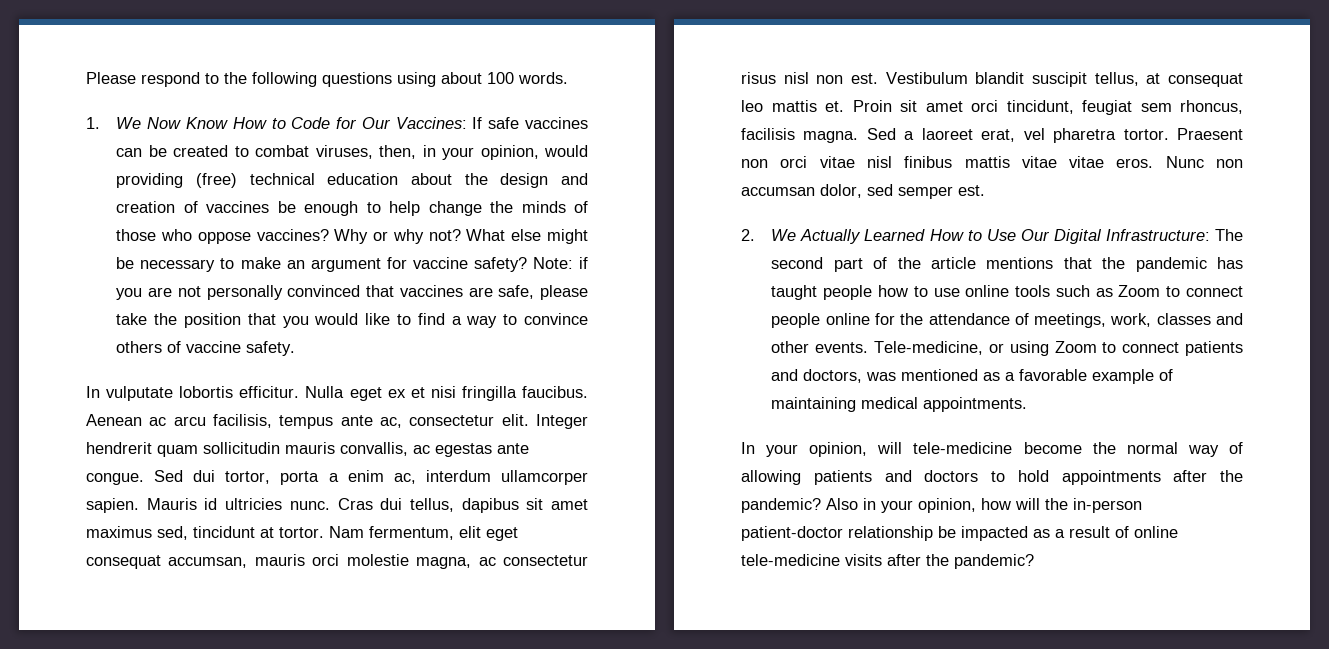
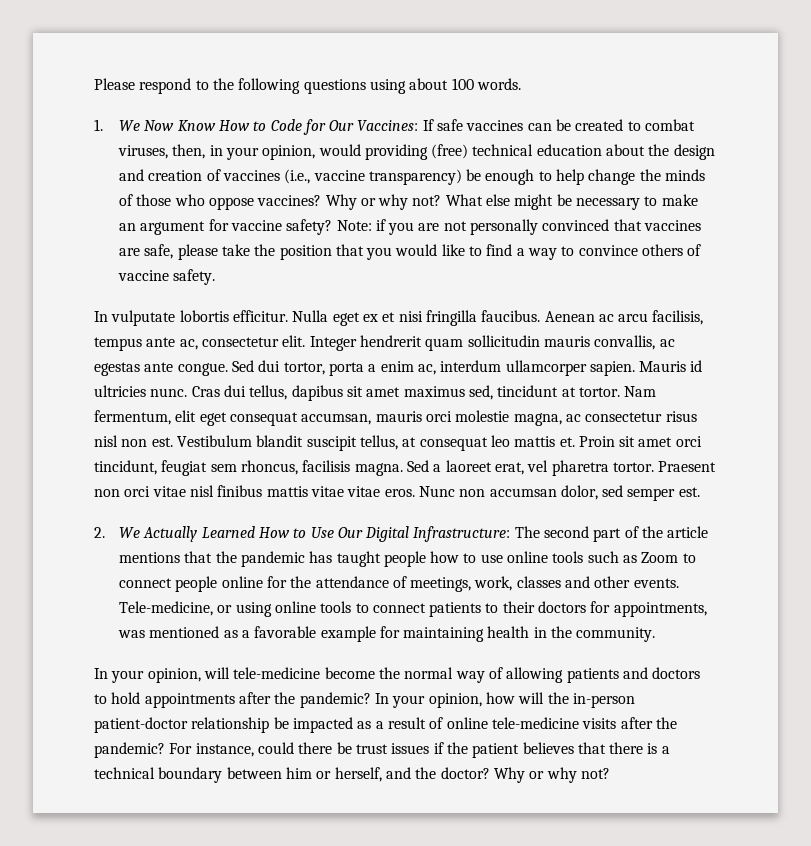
- 1. We Now Know How to Code for Our Vaccines: If safe vaccines can be created to combat viruses, then, in your opinion, would providing (free) technical education about the design and creation of vaccines be enough to help change the minds of those who oppose vaccines?
+ 1. We Now Know How to Code for Our Vaccines: If safe vaccines can be created to combat viruses, then, in your opinion, would providing (free) technical education about the design and creation of vaccines (i.e., vaccine transparency) be enough to help change the minds of those who oppose vaccines?
- Tele-medicine, or using Zoom to connect patients and doctors, was mentioned as a favorable example of maintaining medical appointments.
+ Tele-medicine, or using online tools to connect patients to their doctors for appointments, was mentioned as a favorable example for maintaining health in the community.
- Also in your opinion, how will the in-person patient-doctor relationship be impacted as a result of online tele-medicine visits after the pandemic?
+ In your opinion, how will the in-person patient-doctor relationship be impacted as a result of online tele-medicine visits after the pandemic?
+ For instance, could there be trust issues if the patient believes that there is a technical boundary between him or herself, and the doctor? Why or why not?

